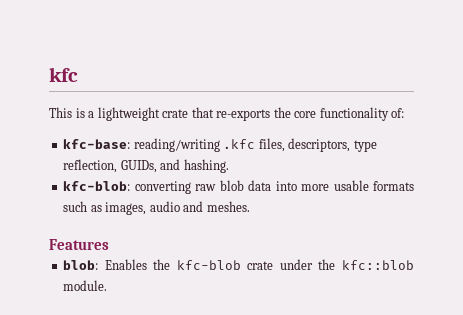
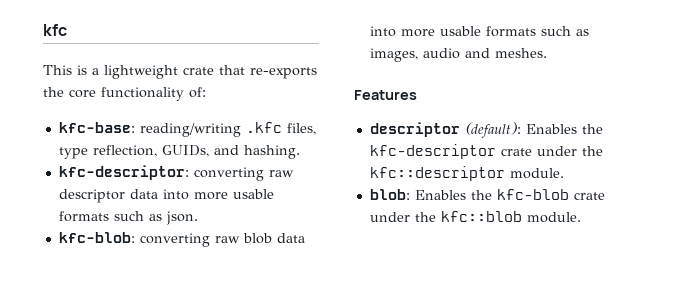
- kfc-base: reading/writing .kfc files, descriptors, type reflection, GUIDs, and hashing.
+ kfc-base: reading/writing .kfc files, type reflection, GUIDs, and hashing.
+ kfc-descriptor: converting raw descriptor data into more usable formats such as json.
+ descriptor (default): Enables the kfc-descriptor crate under the kfc::descriptor module.

